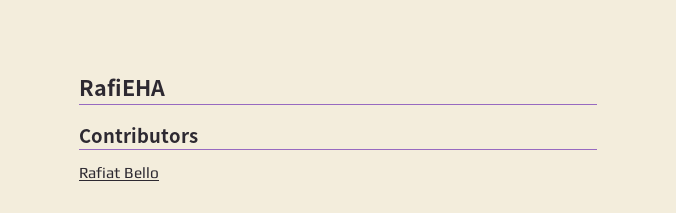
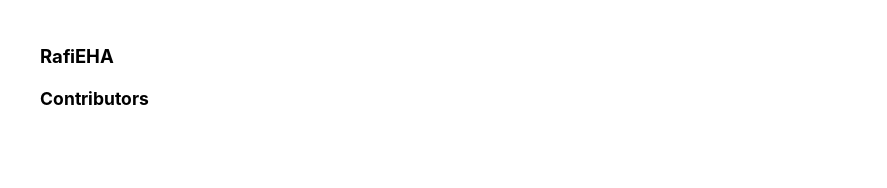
- Rafiat Bello

